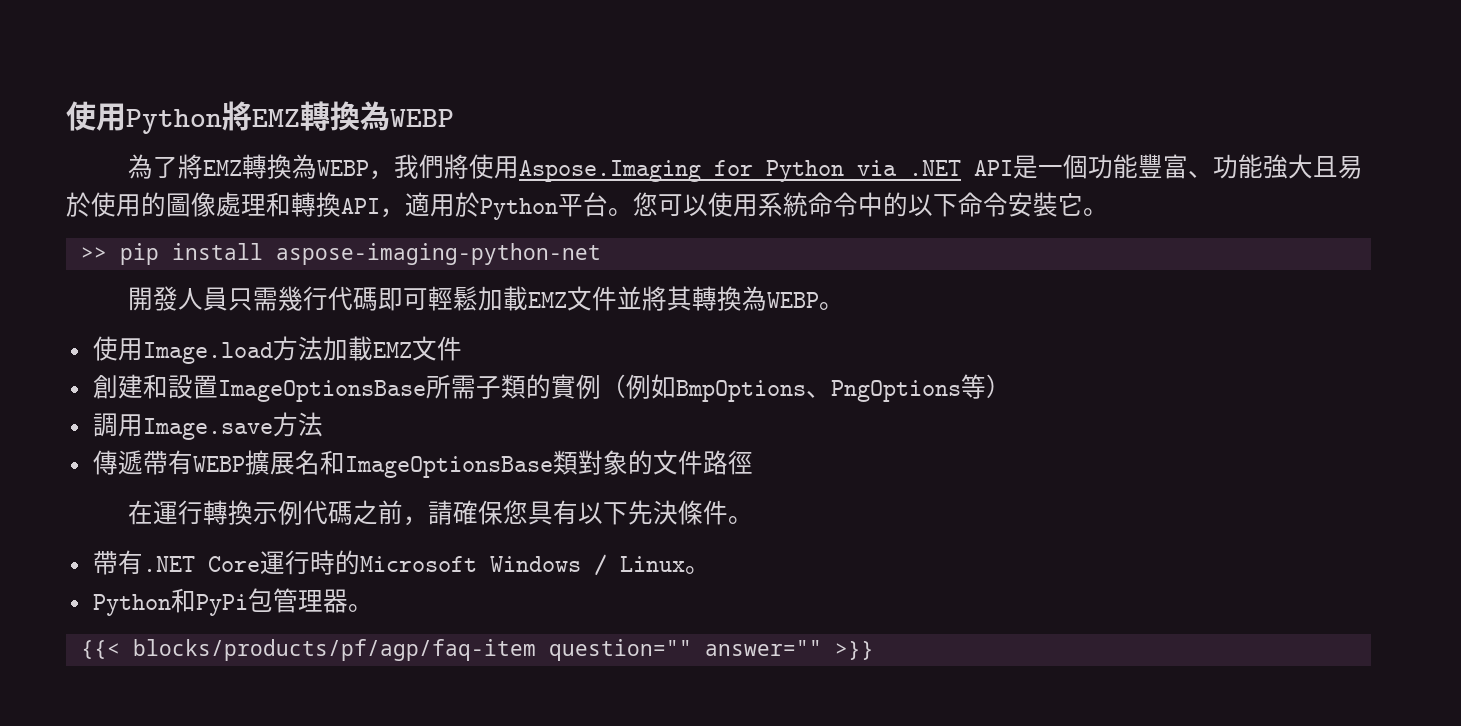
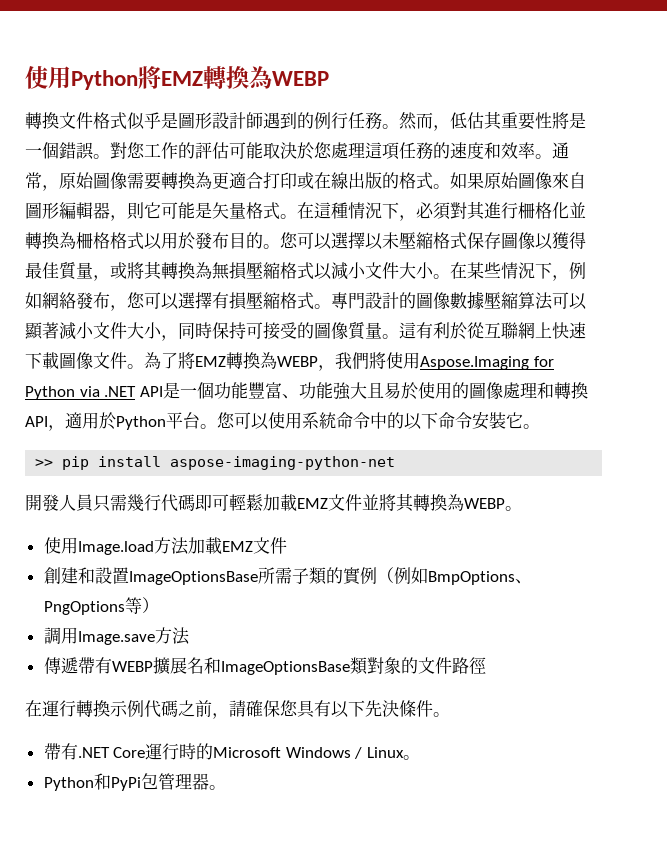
+ 轉換文件格式似乎是圖形設計師遇到的例行任務。然而，低估其重要性將是一個錯誤。對您工作的評估可能取決於您處理這項任務的速度和效率。通常，原始圖像需要轉換為更適合打印或在線出版的格式。如果原始圖像來自圖形編輯器，則它可能是矢量格式。在這種情況下，必須對其進行柵格化並轉換為柵格格式以用於發布目的。您可以選擇以未壓縮格式保存圖像以獲得最佳質量，或將其轉換為無損壓縮格式以減小文件大小。在某些情況下，例如網絡發布，您可以選擇有損壓縮格式。專門設計的圖像數據壓縮算法可以顯著減小文件大小，同時保持可接受的圖像質量。這有利於從互聯網上快速下載圖像文件。
- {{< blocks/products/pf/agp/faq-item question="" answer="" >}}

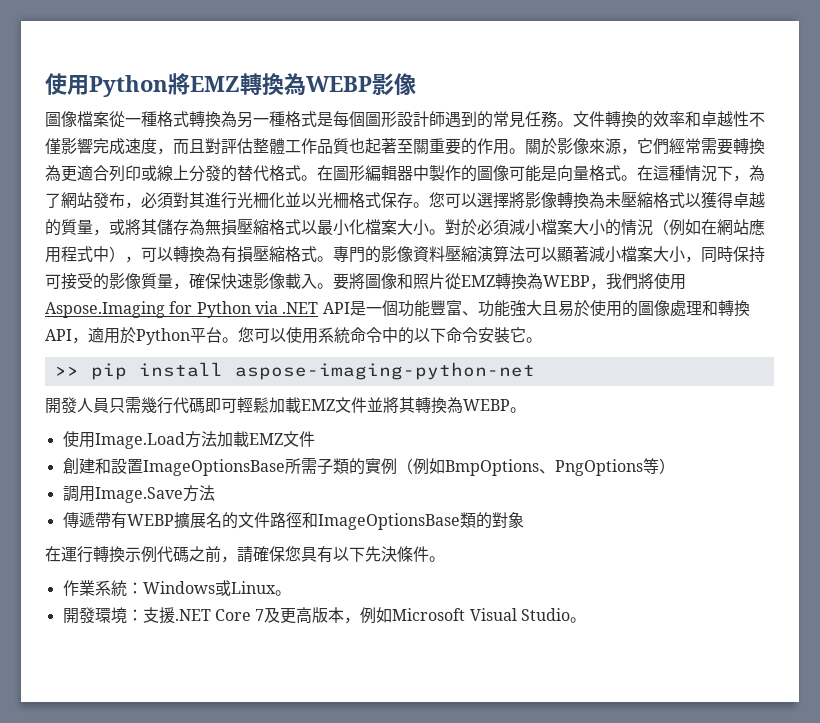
- 使用Python將EMZ轉換為WEBP
- 轉換文件格式似乎是圖形設計師遇到的例行任務。然而，低估其重要性將是一個錯誤。對您工作的評估可能取決於您處理這項任務的速度和效率。通常，原始圖像需要轉換為更適合打印或在線出版的格式。如果原始圖像來自圖形編輯器，則它可能是矢量格式。
+ 使用Python將EMZ轉換為WEBP影像
+ 圖像檔案從一種格式轉換為另一種格式是每個圖形設計師遇到的常見任務。文件轉換的效率和卓越性不僅影響完成速度，而且對評估整體工作品質也起著至關重要的作用。關於影像來源，它們經常需要轉換為更適合列印或線上分發的替代格式。在圖形編輯器中製作的圖像可能是向量格式。
- 在這種情況下，必須對其進行柵格化並轉換為柵格格式以用於發布目的。您可以選擇以未壓縮格式保存圖像以獲得最佳質量，或將其轉換為無損壓縮格式以減小文件大小。在某些情況下，例如網絡發布，您可以選擇有損壓縮格式。
+ 在這種情況下，為了網站發布，必須對其進行光柵化並以光柵格式保存。您可以選擇將影像轉換為未壓縮格式以獲得卓越的質量，或將其儲存為無損壓縮格式以最小化檔案大小。對於必須減小檔案大小的情況（例如在網站應用程式中），可以轉換為有損壓縮格式。
- 專門設計的圖像數據壓縮算法可以顯著減小文件大小，同時保持可接受的圖像質量。這有利於從互聯網上快速下載圖像文件。為了將EMZ轉換為WEBP，我們將使用Aspose.Imaging for Python via .NET API是一個功能豐富、功能強大且易於使用的圖像處理和轉換API，適用於Python平台。
+ 專門的影像資料壓縮演算法可以顯著減小檔案大小，同時保持可接受的影像質量，確保快速影像載入。要將圖像和照片從EMZ轉換為WEBP，我們將使用Aspose.Imaging for Python via .NET API是一個功能豐富、功能強大且易於使用的圖像處理和轉換API，適用於Python平台。
- 使用Image.load方法加載EMZ文件
+ 使用Image.Load方法加載EMZ文件
- 調用Image.save方法
+ 調用Image.Save方法
- 傳遞帶有WEBP擴展名和ImageOptionsBase類對象的文件路徑
+ 傳遞帶有WEBP擴展名的文件路徑和ImageOptionsBase類的對象
- 帶有.NET Core運行時的Microsoft Windows / Linux。
- Python和PyPi包管理器。
+ 作業系統：Windows或Linux。
+ 開發環境：支援.NET Core 7及更高版本，例如Microsoft Visual Studio。

